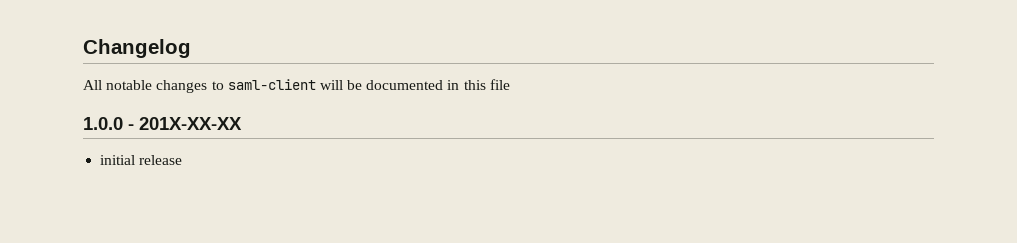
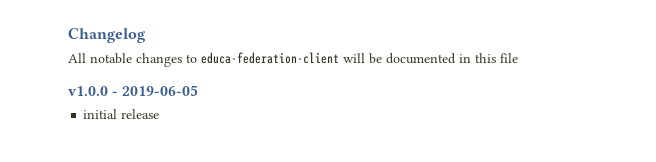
- All notable changes to saml-client will be documented in this file
+ All notable changes to educa-federation-client will be documented in this file
- 1.0.0 - 201X-XX-XX
+ v1.0.0 - 2019-06-05

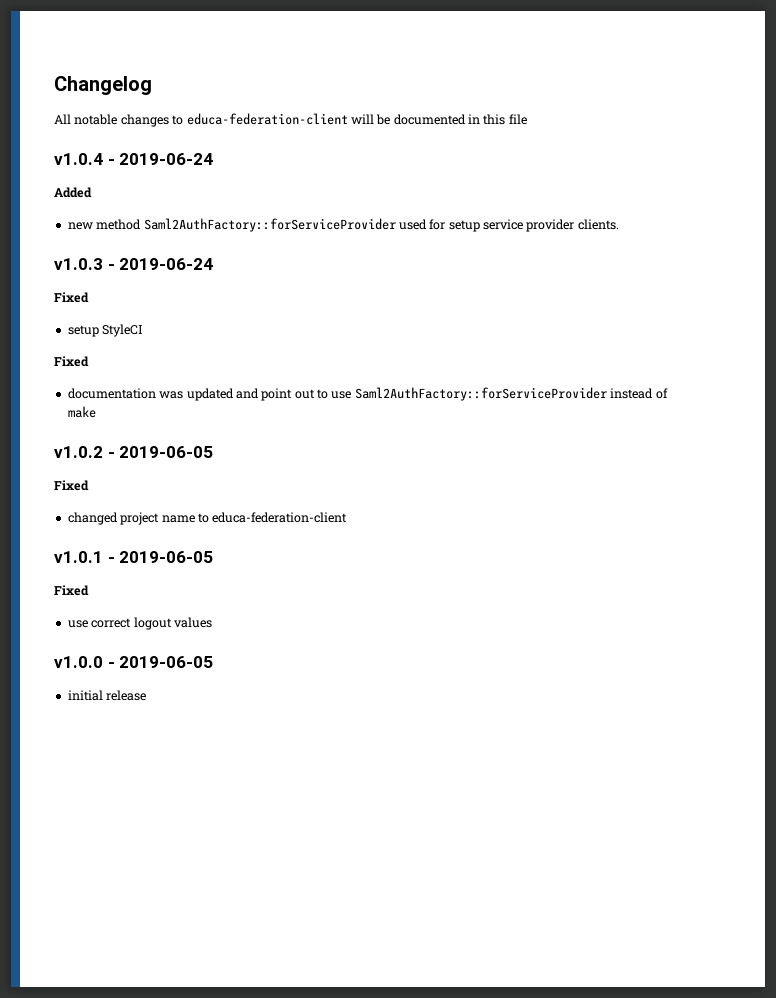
+ v1.0.4 - 2019-06-24
+ Added
+ new method Saml2AuthFactory::forServiceProvider used for setup service provider clients.
+ v1.0.3 - 2019-06-24
+ Fixed
+ setup StyleCI
+ Fixed
+ documentation was updated and point out to use Saml2AuthFactory::forServiceProvider instead of make
+ v1.0.2 - 2019-06-05
+ Fixed
+ changed project name to educa-federation-client
+ v1.0.1 - 2019-06-05
+ Fixed
+ use correct logout values

